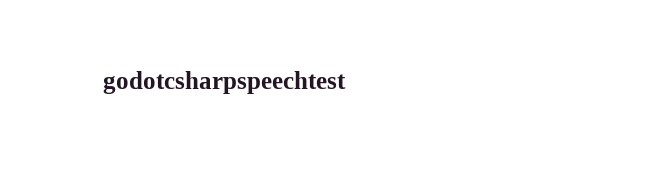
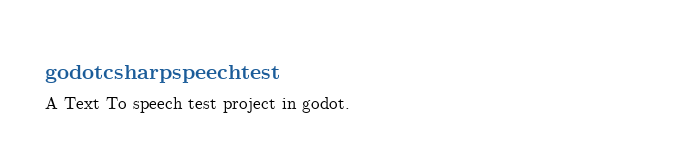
+ A Text To speech test project in godot.

